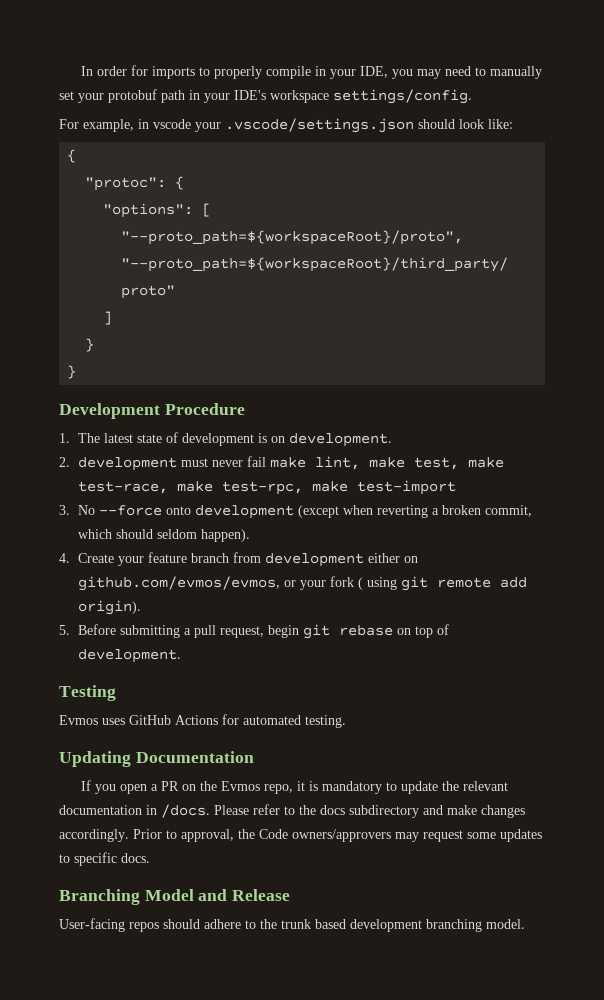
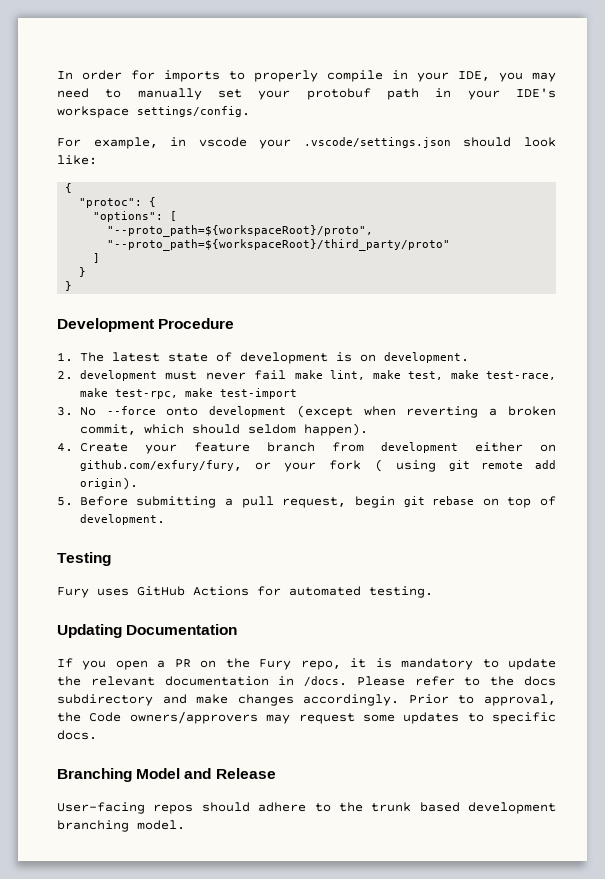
- 4. Create your feature branch from development either on github.com/evmos/evmos, or your fork ( using git remote add origin).
+ 4. Create your feature branch from development either on github.com/exfury/fury, or your fork ( using git remote add origin).
- Evmos uses GitHub Actions for automated testing.
+ Fury uses GitHub Actions for automated testing.
- If you open a PR on the Evmos repo, it is mandatory to update the relevant documentation in /docs.
+ If you open a PR on the Fury repo, it is mandatory to update the relevant documentation in /docs.

